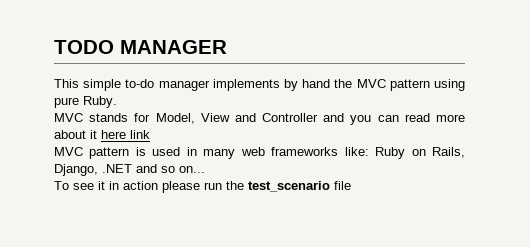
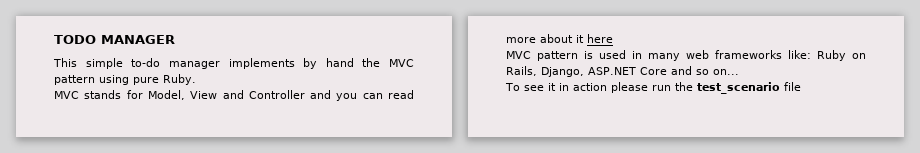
- MVC stands for Model, View and Controller and you can read more about it here link
+ MVC stands for Model, View and Controller and you can read more about it here
- MVC pattern is used in many web frameworks like: Ruby on Rails, Django, .NET and so on...
+ MVC pattern is used in many web frameworks like: Ruby on Rails, Django, ASP.NET Core and so on...

